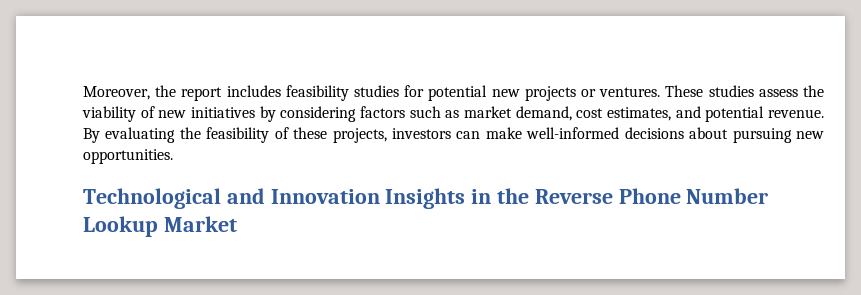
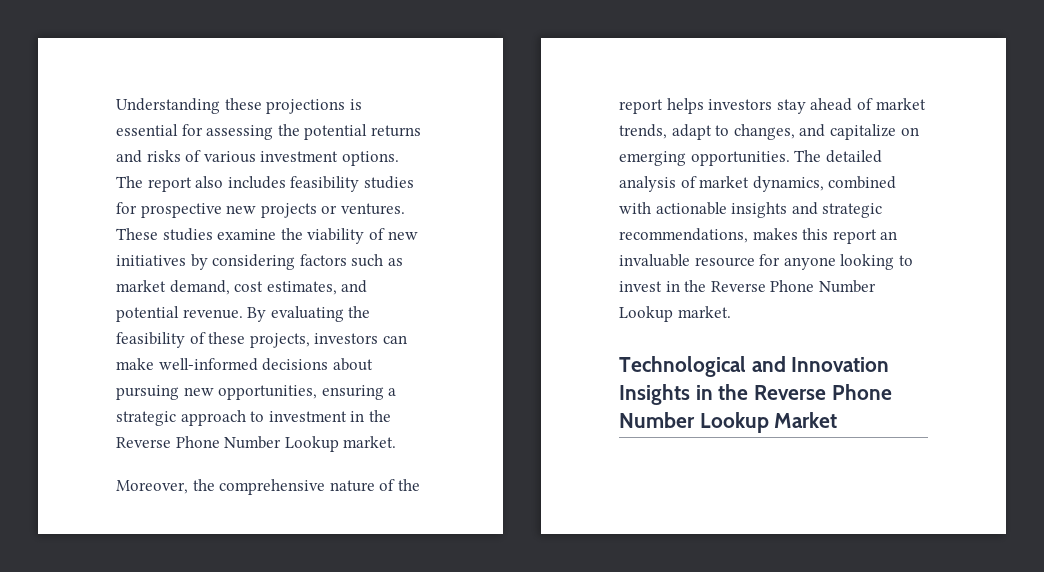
- Moreover, the report includes feasibility studies for potential new projects or ventures.
+ Understanding these projections is essential for assessing the potential returns and risks of various investment options. The report also includes feasibility studies for prospective new projects or ventures.
- These studies assess the viability of new initiatives by considering factors such as market demand, cost estimates, and potential revenue.
+ These studies examine the viability of new initiatives by considering factors such as market demand, cost estimates, and potential revenue.
- By evaluating the feasibility of these projects, investors can make well-informed decisions about pursuing new opportunities.
+ By evaluating the feasibility of these projects, investors can make well-informed decisions about pursuing new opportunities, ensuring a strategic approach to investment in the Reverse Phone Number Lookup market.
+ Moreover, the comprehensive nature of the report helps investors stay ahead of market trends, adapt to changes, and capitalize on emerging opportunities. The detailed analysis of market dynamics, combined with actionable insights and strategic recommendations, makes this report an invaluable resource for anyone looking to invest in the Reverse Phone Number Lookup market.

